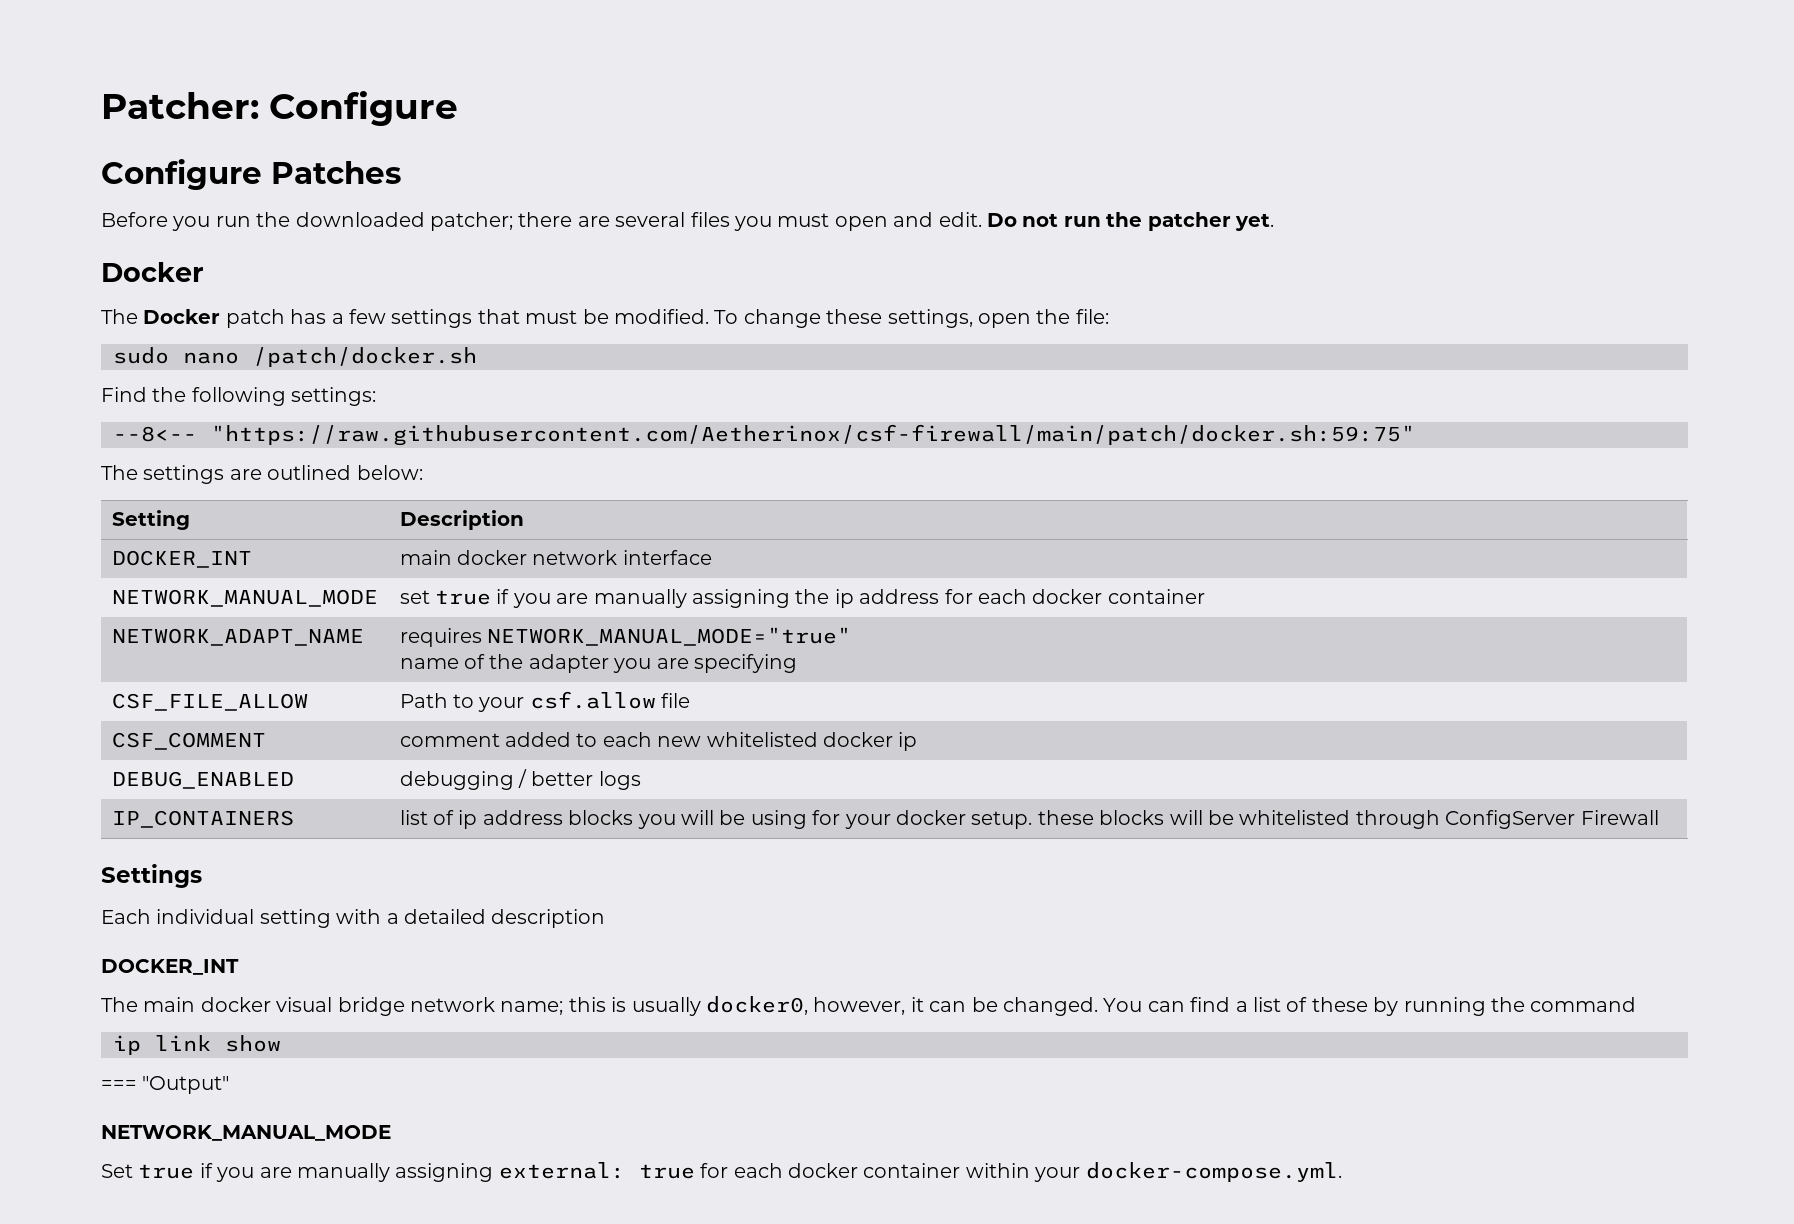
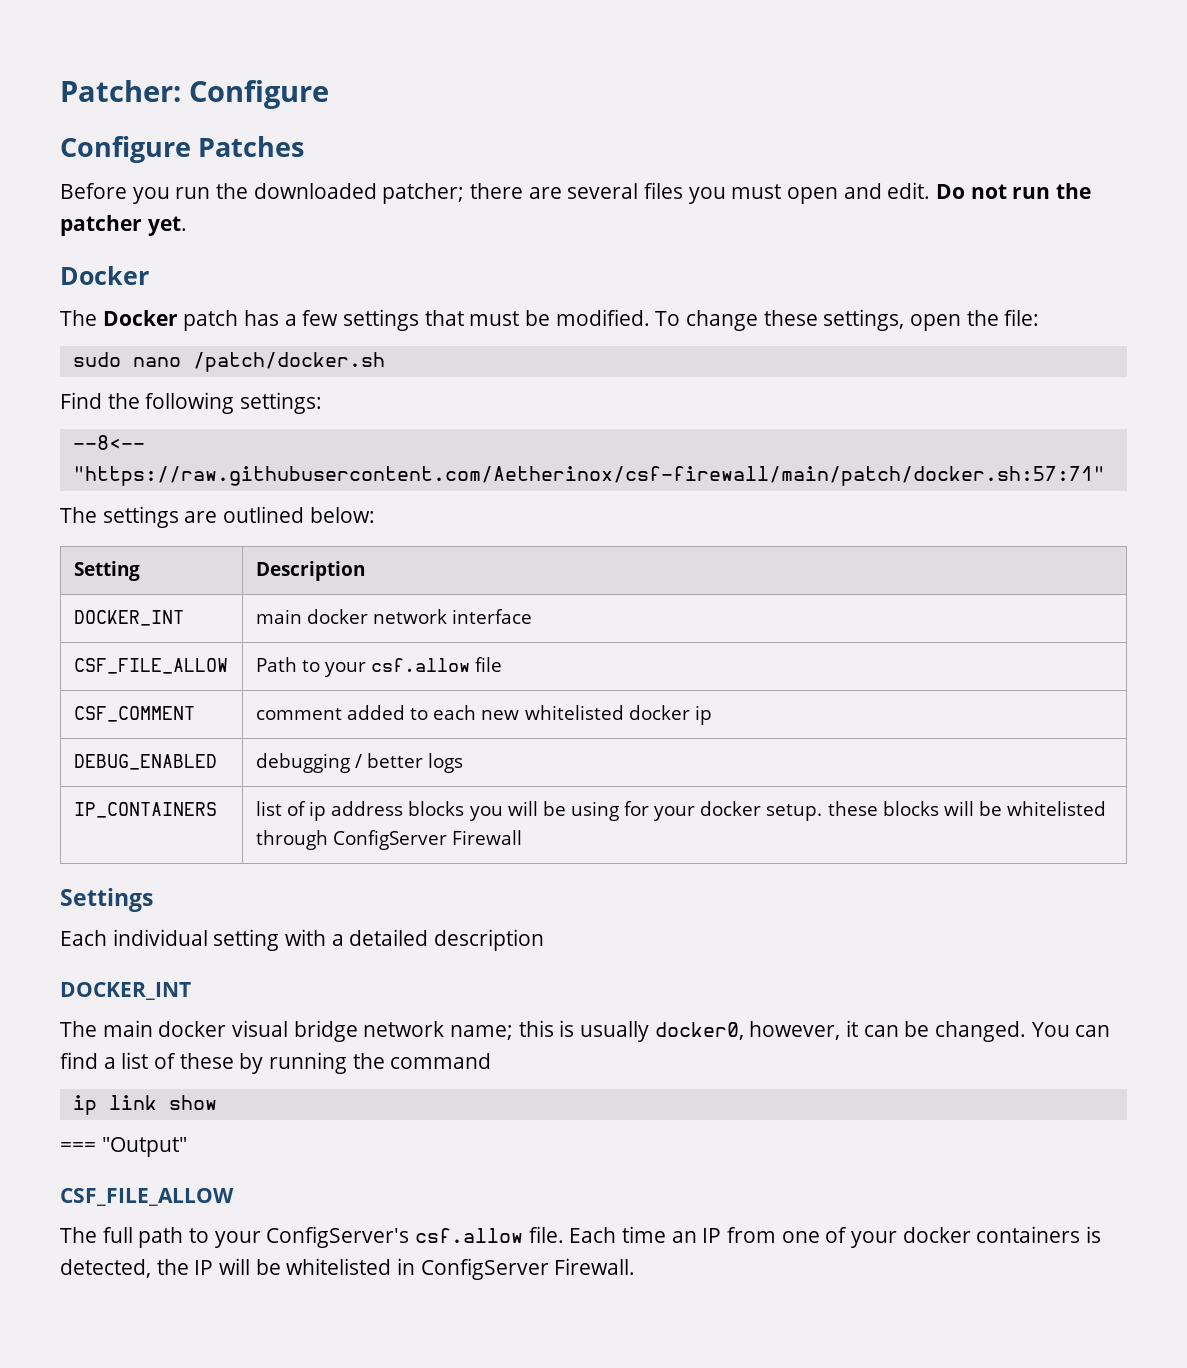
- --8<-- "https://raw.githubusercontent.com/Aetherinox/csf-firewall/main/patch/docker.sh:59:75"
+ --8<-- "https://raw.githubusercontent.com/Aetherinox/csf-firewall/main/patch/docker.sh:57:71"
- NETWORK_MANUAL_MODE | set true if you are manually assigning the ip address for each docker container
- NETWORK_ADAPT_NAME | requires NETWORK_MANUAL_MODE="true"
- name of the adapter you are specifying
  === "Output"
- NETWORK_MANUAL_MODE
- Set true if you are manually assigning external: true for each docker container within your docker-compose.yml.
+ CSF_FILE_ALLOW
+ The full path to your ConfigServer's csf.allow file. Each time an IP from one of your docker containers is detected, the IP will be whitelisted in ConfigServer Firewall.

